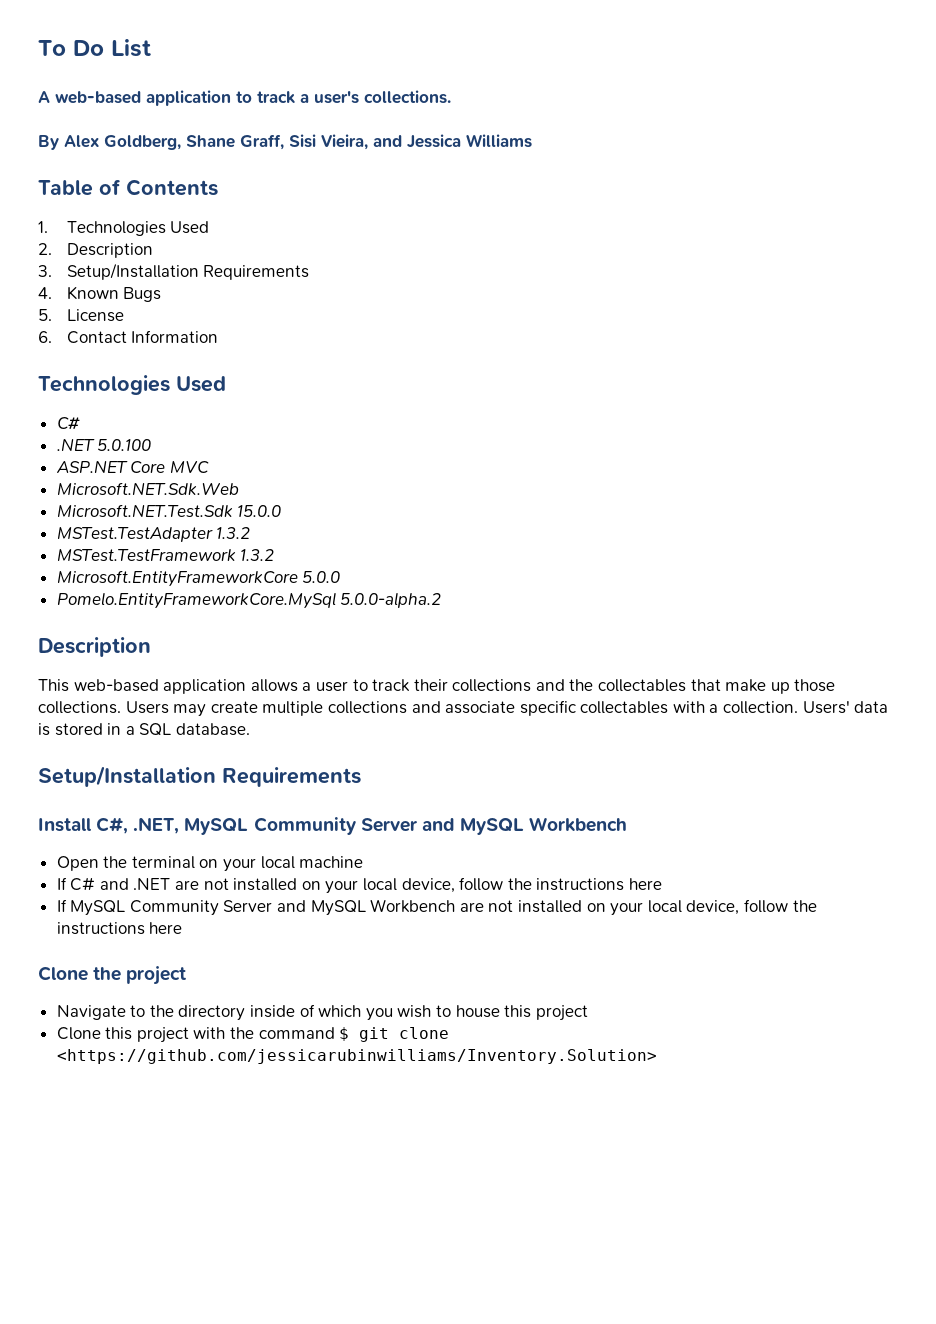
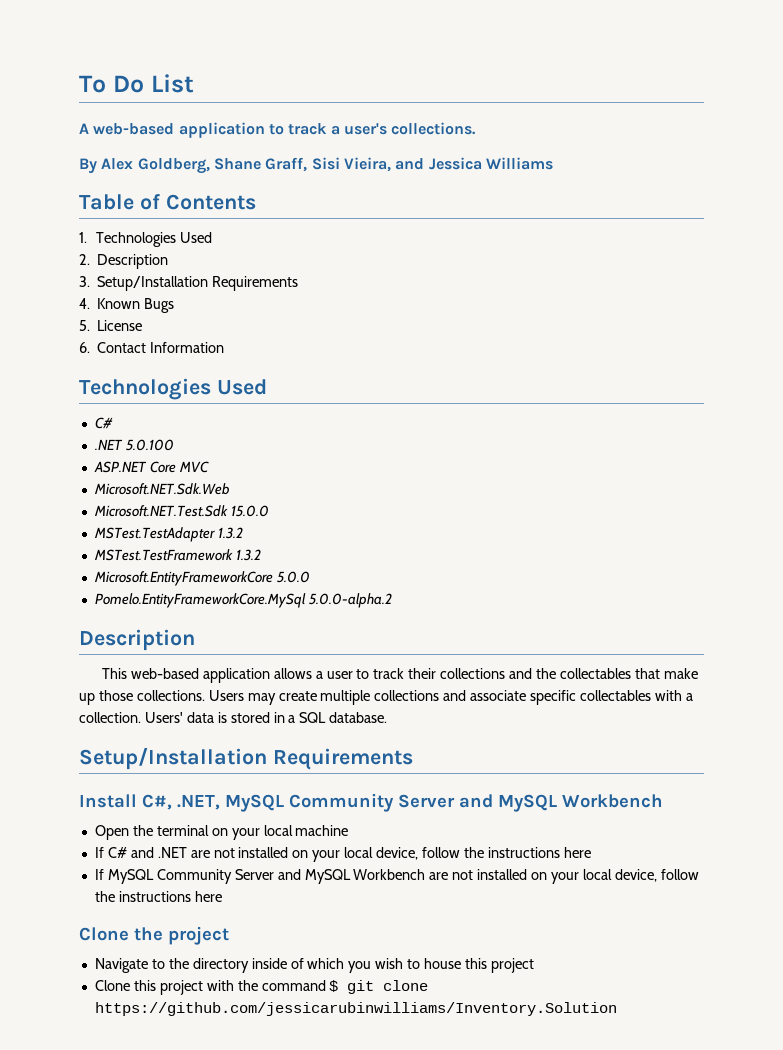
- Clone this project with the command $ git clone <https://github.com/jessicarubinwilliams/Inventory.Solution>
+ Clone this project with the command $ git clone https://github.com/jessicarubinwilliams/Inventory.Solution

